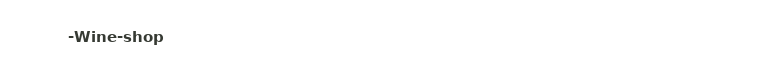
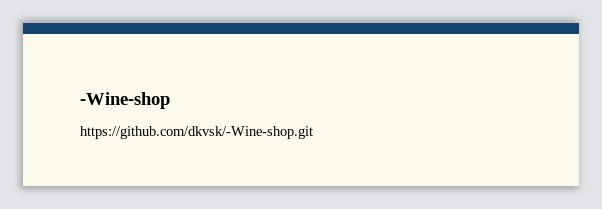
+ https://github.com/dkvsk/-Wine-shop.git

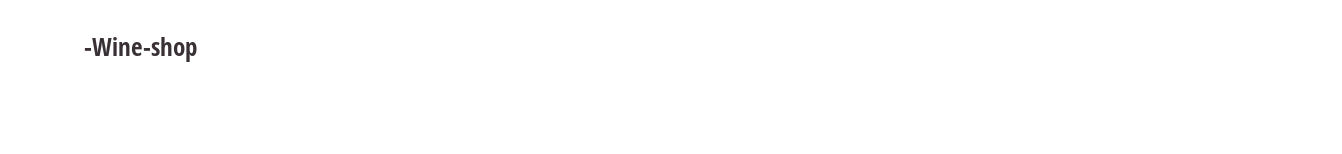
- https://github.com/dkvsk/-Wine-shop.git

